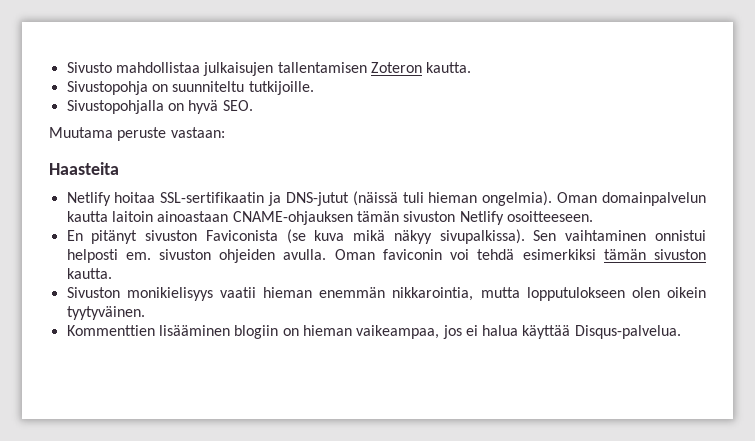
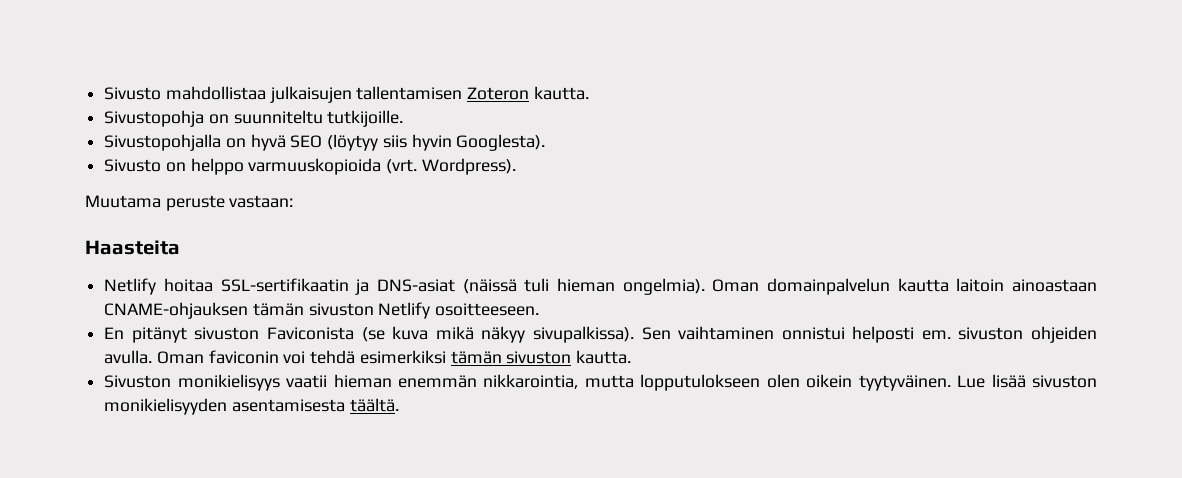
- Sivustopohjalla on hyvä SEO.
+ Sivustopohjalla on hyvä SEO (löytyy siis hyvin Googlesta).
+ Sivusto on helppo varmuuskopioida (vrt. Wordpress).
- Netlify hoitaa SSL-sertifikaatin ja DNS-jutut (näissä tuli hieman ongelmia).
+ Netlify hoitaa SSL-sertifikaatin ja DNS-asiat (näissä tuli hieman ongelmia).
- Sivuston monikielisyys vaatii hieman enemmän nikkarointia, mutta lopputulokseen olen oikein tyytyväinen.
- Kommenttien lisääminen blogiin on hieman vaikeampaa, jos ei halua käyttää Disqus-palvelua.
+ Sivuston monikielisyys vaatii hieman enemmän nikkarointia, mutta lopputulokseen olen oikein tyytyväinen. Lue lisää sivuston monikielisyyden asentamisesta täältä.

